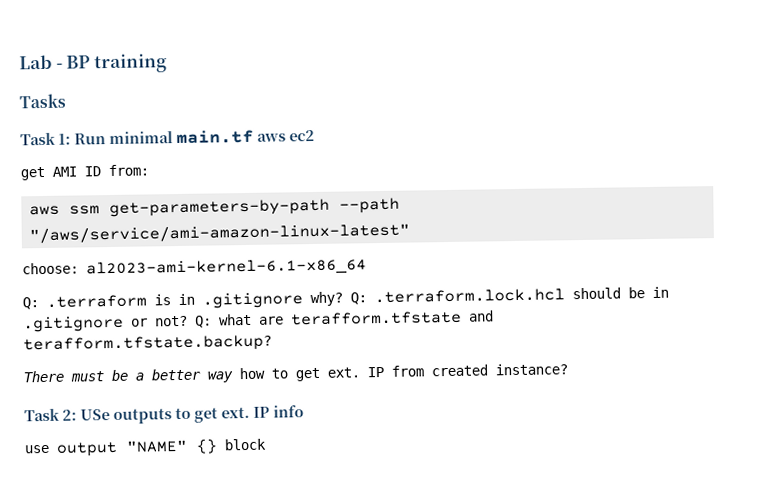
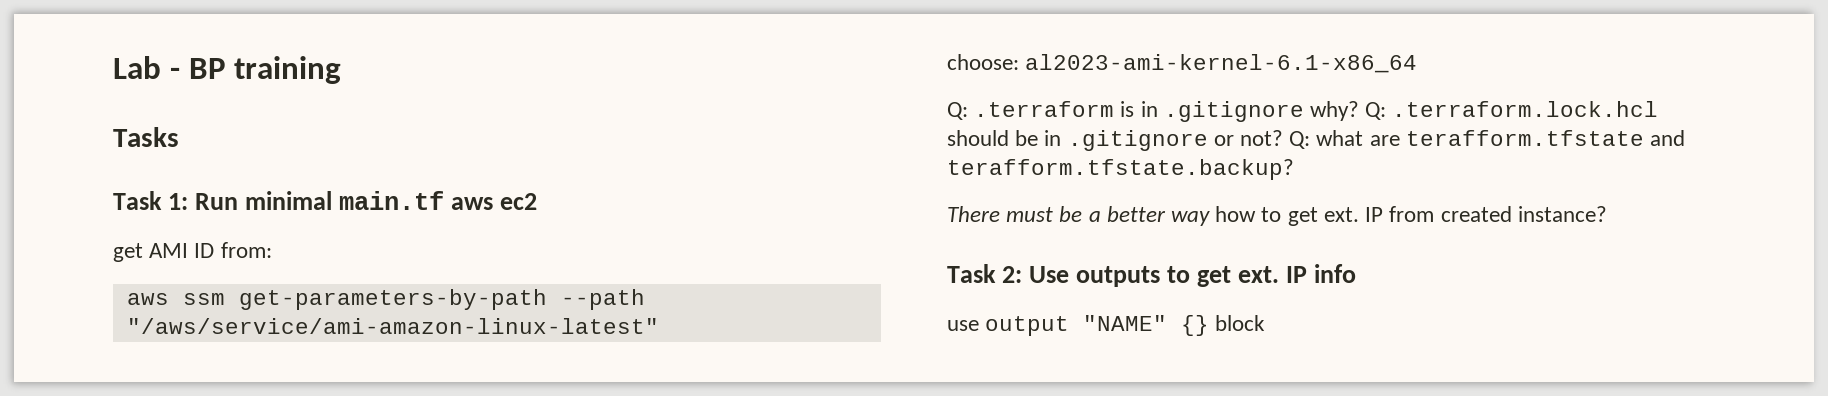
- Task 2: USe outputs to get ext.
+ Task 2: Use outputs to get ext.

